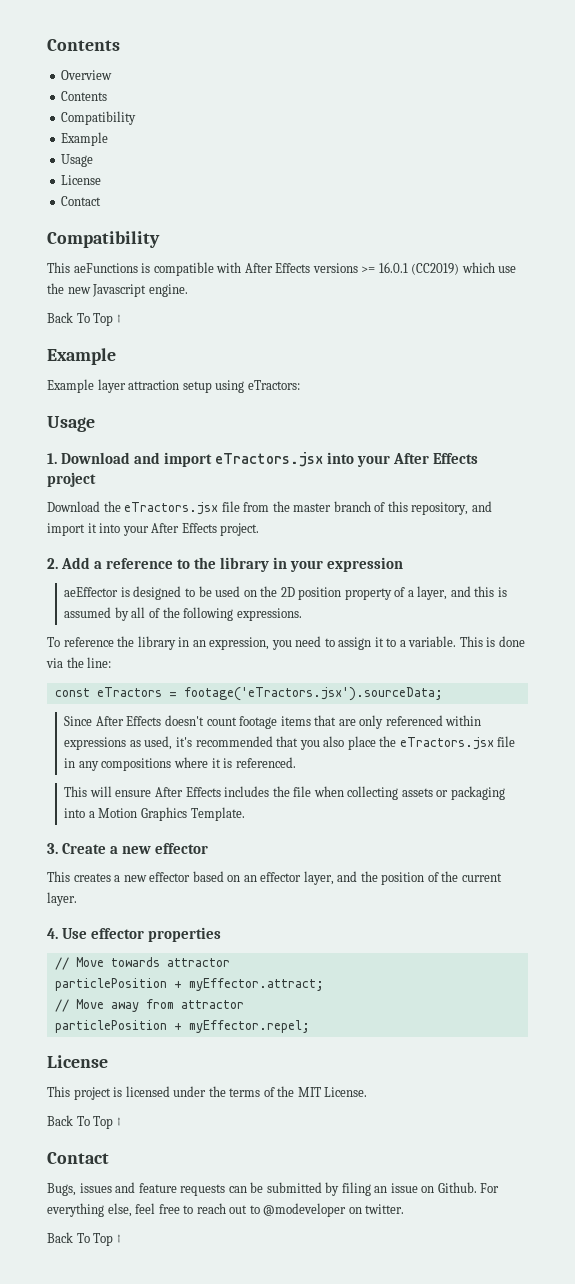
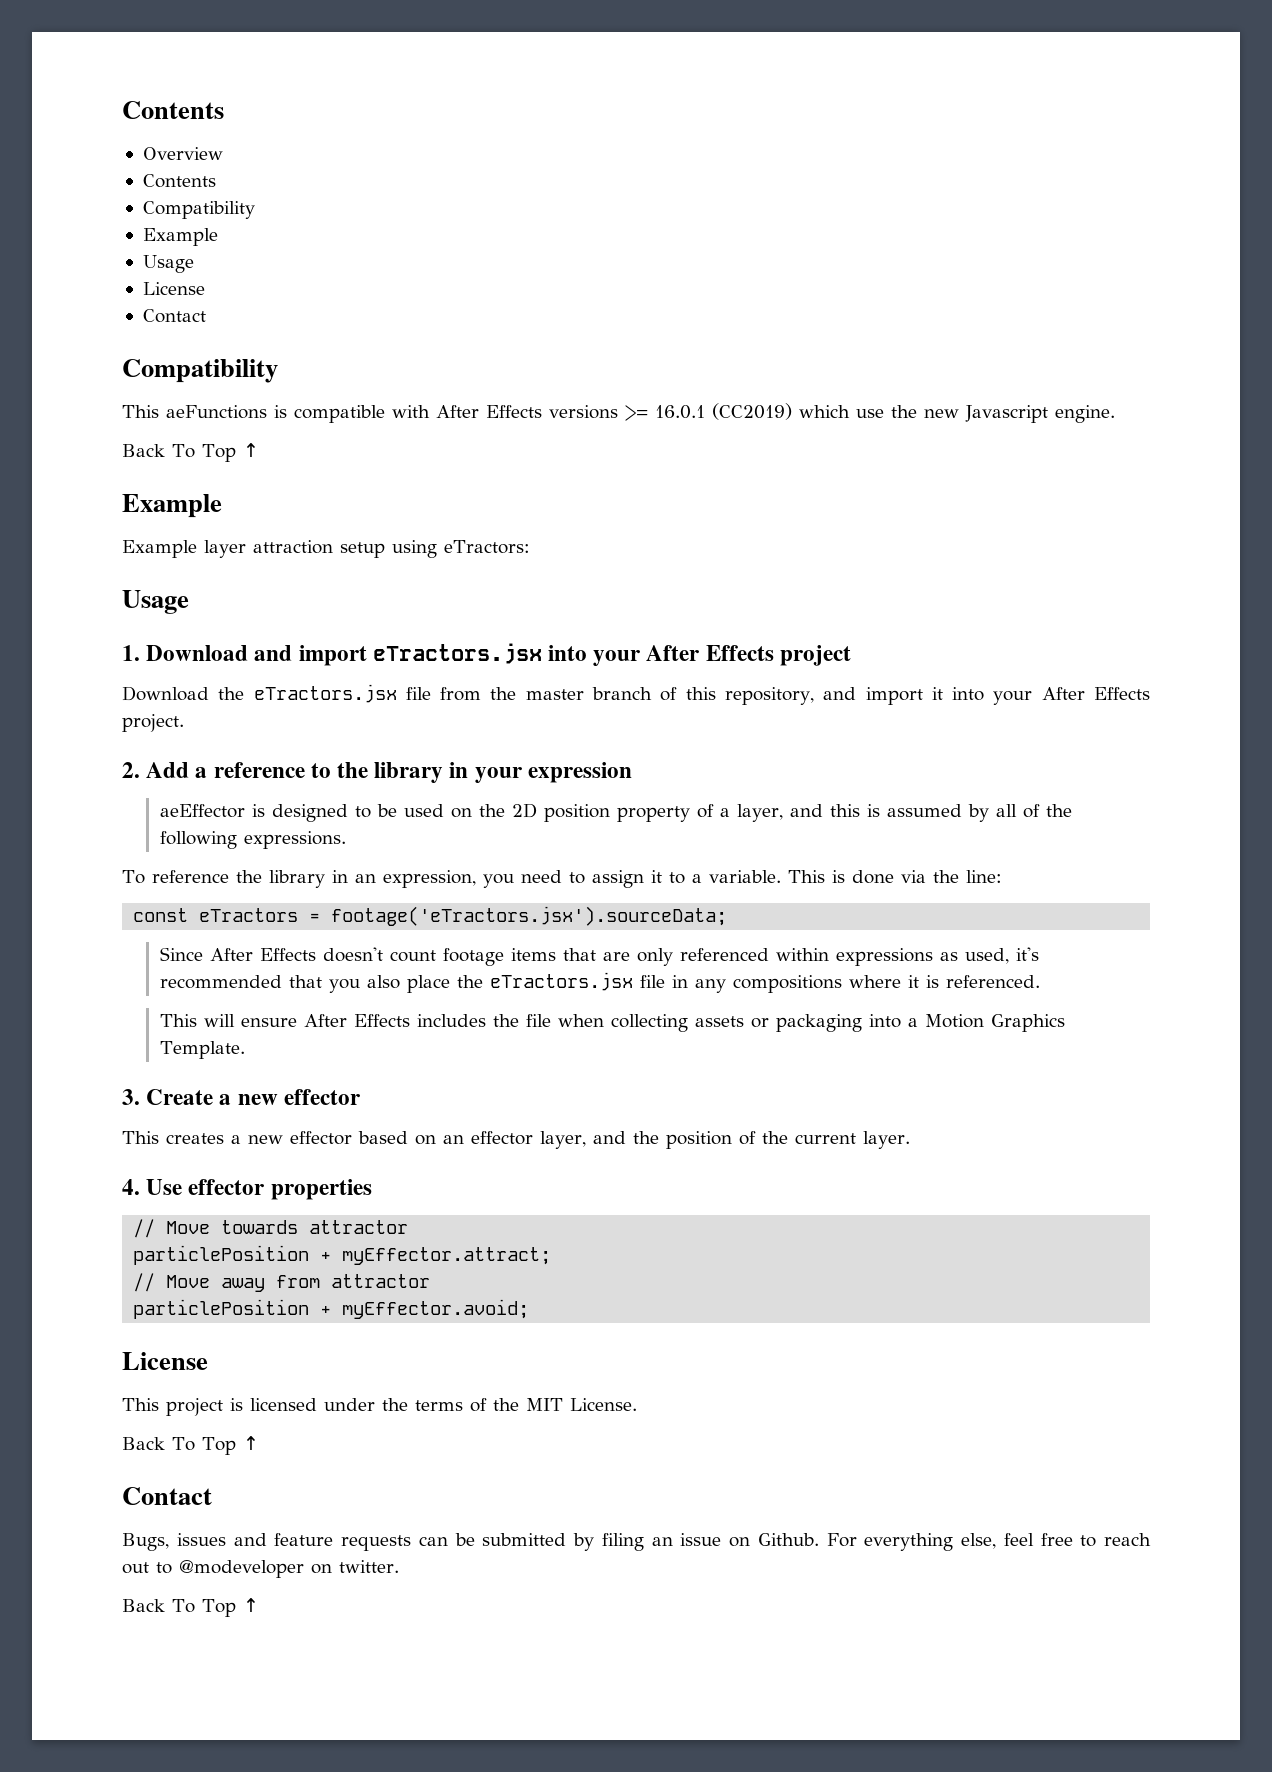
- particlePosition + myEffector.repel;
+ particlePosition + myEffector.avoid;

